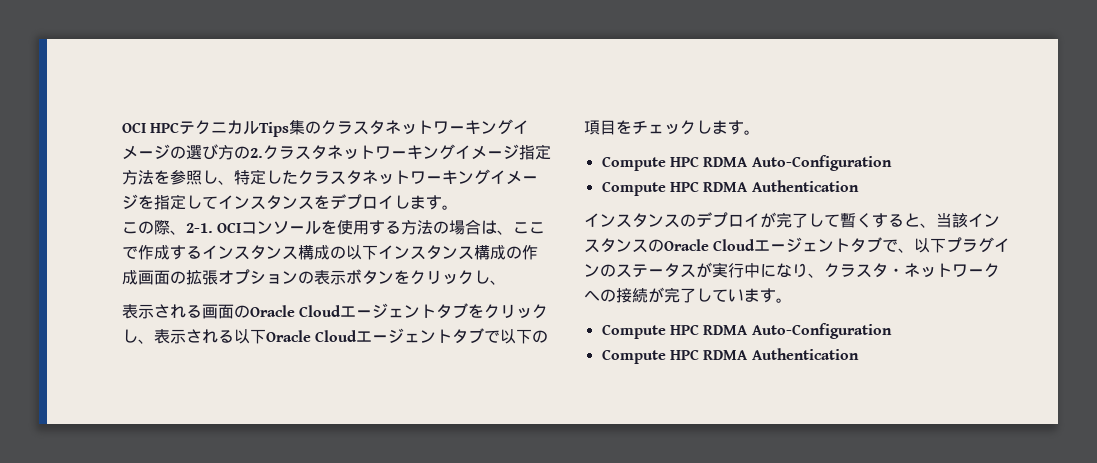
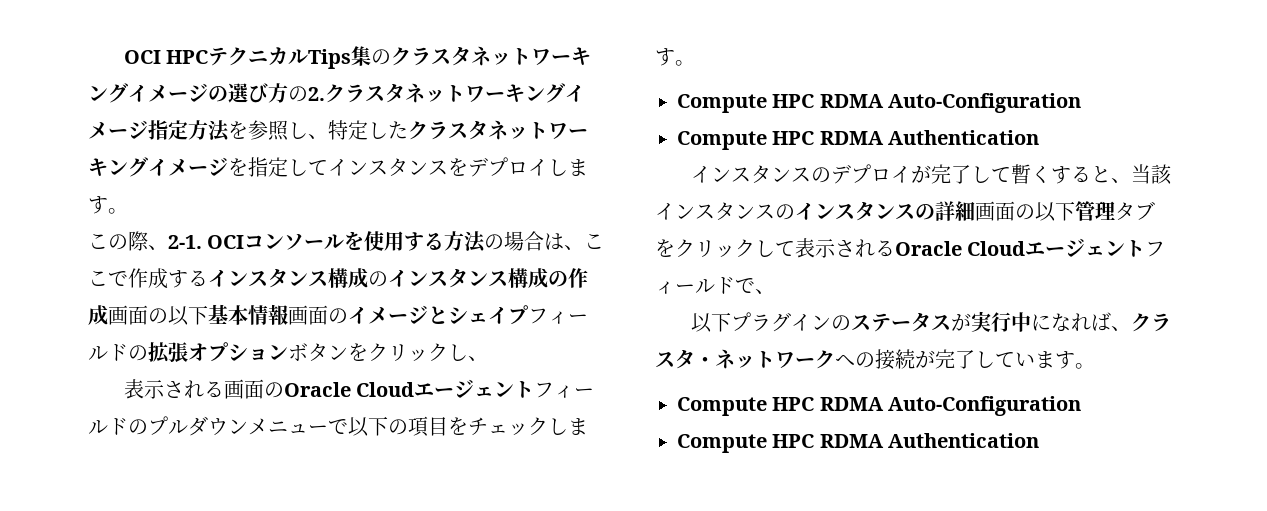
- OCIコンソールを使用する方法の場合は、ここで作成するインスタンス構成の以下インスタンス構成の作成画面の拡張オプションの表示ボタンをクリックし、
+ OCIコンソールを使用する方法の場合は、ここで作成するインスタンス構成のインスタンス構成の作成画面の以下基本情報画面のイメージとシェイプフィールドの拡張オプションボタンをクリックし、
- 表示される画面のOracle Cloudエージェントタブをクリックし、表示される以下Oracle Cloudエージェントタブで以下の項目をチェックします。
+ 表示される画面のOracle Cloudエージェントフィールドのプルダウンメニューで以下の項目をチェックします。
- インスタンスのデプロイが完了して暫くすると、当該インスタンスのOracle Cloudエージェントタブで、以下プラグインのステータスが実行中になり、クラスタ・ネットワークへの接続が完了しています。
+ インスタンスのデプロイが完了して暫くすると、当該インスタンスのインスタンスの詳細画面の以下管理タブをクリックして表示されるOracle Cloudエージェントフィールドで、
+ 以下プラグインのステータスが実行中になれば、クラスタ・ネットワークへの接続が完了しています。

